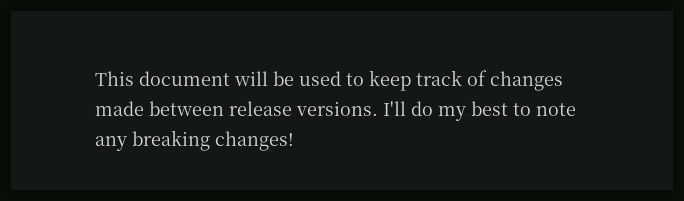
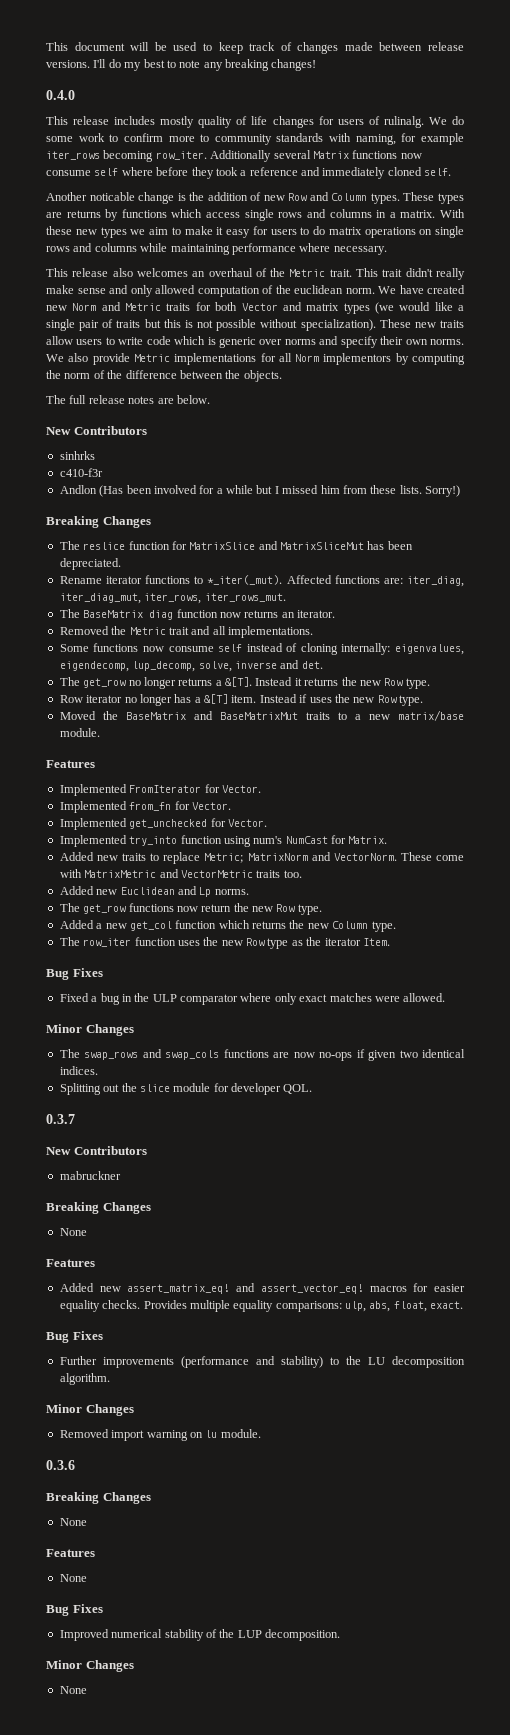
+ 0.4.0
+ This release includes mostly quality of life changes for users of rulinalg. We do some work to confirm more to community standards with naming, for example iter_rows becoming row_iter. Additionally several Matrix functions now consume self where before they took a reference and immediately cloned self.
+ Another noticable change is the addition of new Row and Column types. These types are returns by functions which access single rows and columns in a matrix. With these new types we aim to make it easy for users to do matrix operations on single rows and columns while maintaining performance where necessary.
+ This release also welcomes an overhaul of the Metric trait. This trait didn't really make sense and only allowed computation of the euclidean norm. We have created new Norm and Metric traits for both Vector and matrix types (we would like a single pair of traits but this is not possible without specialization). These new traits allow users to write code which is generic over norms and specify their own norms. We also provide Metric implementations for all Norm implementors by computing the norm of the difference between the objects.
+ The full release notes are below.
+ New Contributors
+ sinhrks
+ c410-f3r
+ Andlon (Has been involved for a while but I missed him from these lists. Sorry!)
+ Breaking Changes
+ The reslice function for MatrixSlice and MatrixSliceMut has been depreciated.
+ Rename iterator functions to *_iter(_mut). Affected functions are: iter_diag, iter_diag_mut, iter_rows, iter_rows_mut.
+ The BaseMatrix diag function now returns an iterator.
+ Removed the Metric trait and all implementations.
+ Some functions now consume self instead of cloning internally: eigenvalues, eigendecomp, lup_decomp, solve, inverse and det.
+ The get_row no longer returns a &[T]. Instead it returns the new Row type.
+ Row iterator no longer has a &[T] item. Instead if uses the new Row type.
+ Moved the BaseMatrix and BaseMatrixMut traits to a new matrix/base module.
+ Features
+ Implemented FromIterator for Vector.
+ Implemented from_fn for Vector.
+ Implemented get_unchecked for Vector.
+ Implemented try_into function using num's NumCast for Matrix.
+ Added new traits to replace Metric; MatrixNorm and VectorNorm. These come with MatrixMetric and VectorMetric traits too.
+ Added new Euclidean and Lp norms.
+ The get_row functions now return the new Row type.
+ Added a new get_col function which returns the new Column type.
+ The row_iter function uses the new Row type as the iterator Item.
+ Bug Fixes
+ Fixed a bug in the ULP comparator where only exact matches were allowed.
+ Minor Changes
+ The swap_rows and swap_cols functions are now no-ops if given two identical indices.
+ Splitting out the slice module for developer QOL.
+ 0.3.7
+ New Contributors
+ mabruckner
+ Breaking Changes
+ None
+ Features
+ Added new assert_matrix_eq! and assert_vector_eq! macros for easier equality checks. Provides multiple equality comparisons: ulp, abs, float, exact.
+ Bug Fixes
+ Further improvements (performance and stability) to the LU decomposition algorithm.
+ Minor Changes
+ Removed import warning on lu module.
+ 0.3.6
+ Breaking Changes
+ None
+ Features
+ None
+ Bug Fixes
+ Improved numerical stability of the LUP decomposition.
+ Minor Changes
+ None

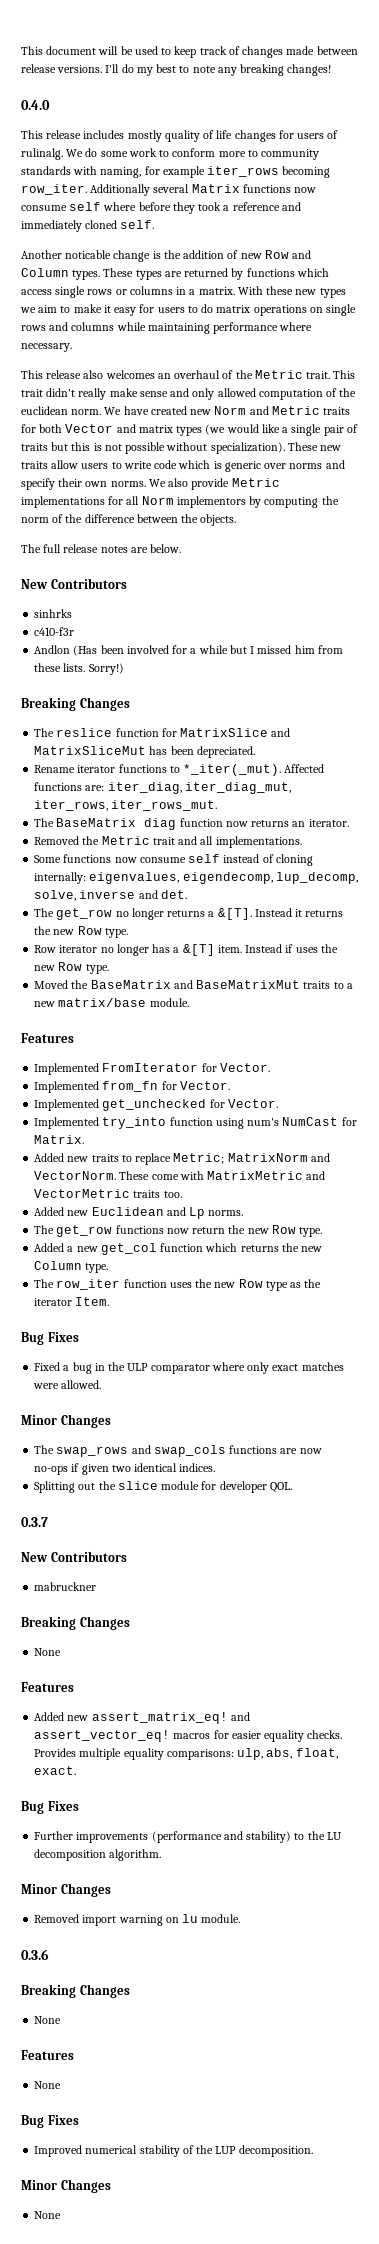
- We do some work to confirm more to community standards with naming, for example iter_rows becoming row_iter.
+ We do some work to conform more to community standards with naming, for example iter_rows becoming row_iter.
- These types are returns by functions which access single rows and columns in a matrix.
+ These types are returned by functions which access single rows or columns in a matrix.

